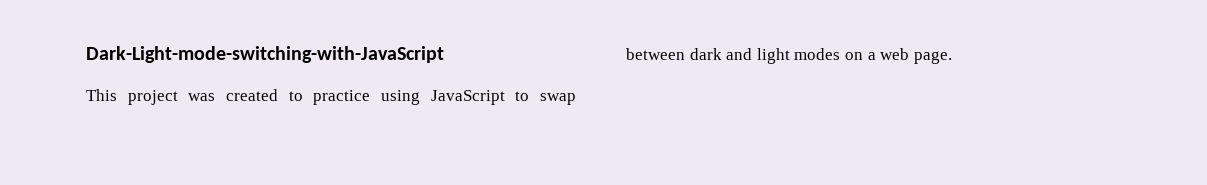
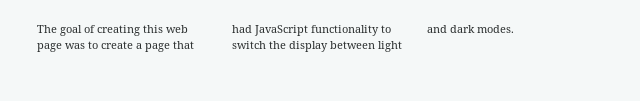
- Dark-Light-mode-switching-with-JavaScript
- This project was created to practice using JavaScript to swap between dark and light modes on a web page.
+ The goal of creating this web page was to create a page that had JavaScript functionality to switch the display between light and dark modes.

